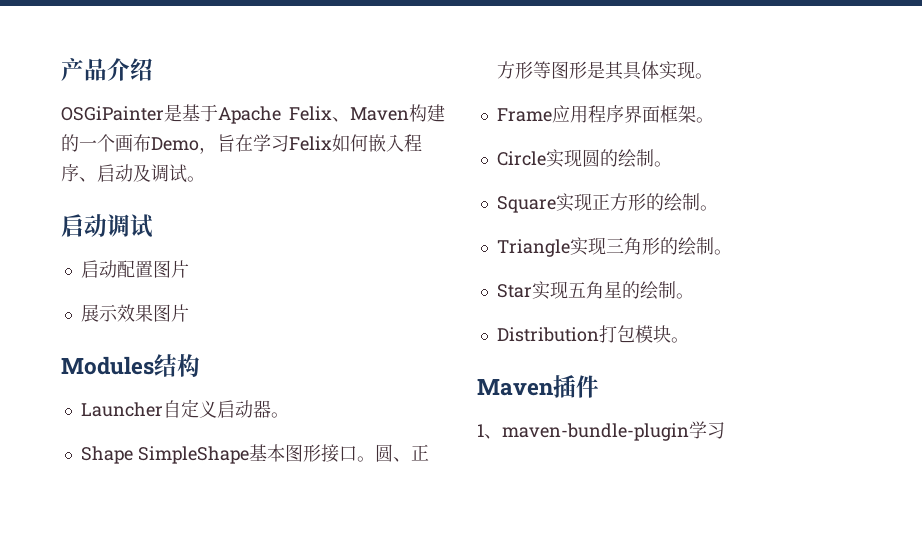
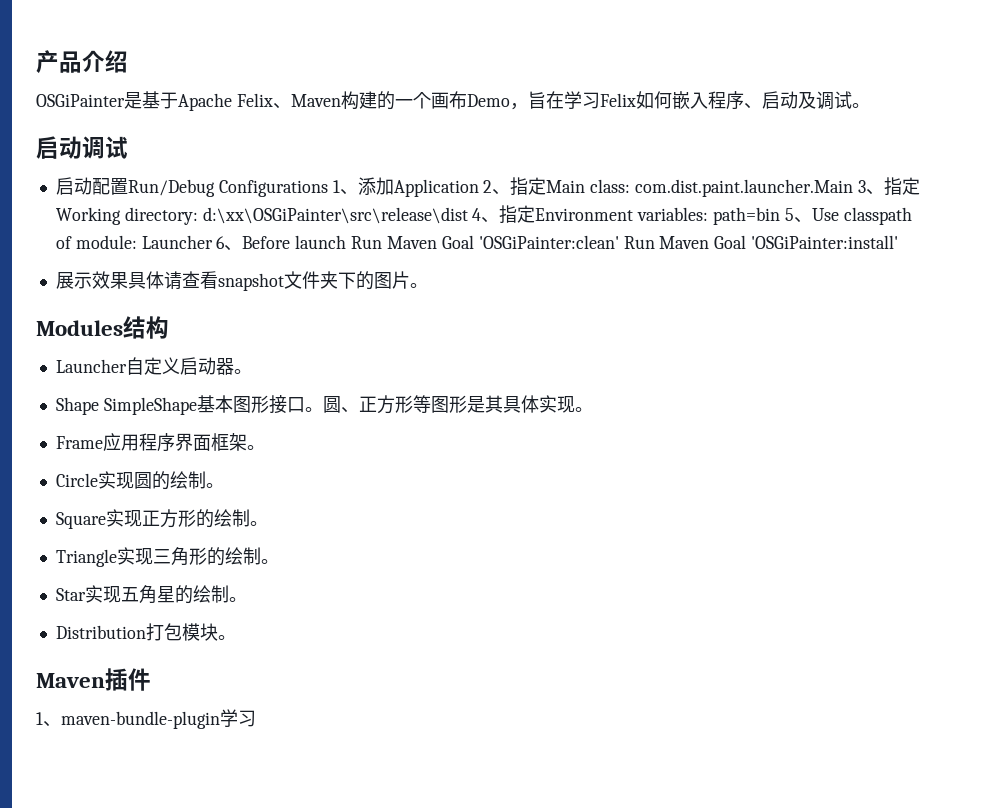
- 启动配置图片
- 展示效果图片
+ 启动配置Run/Debug Configurations 1、添加Application 2、指定Main class: com.dist.paint.launcher.Main 3、指定Working directory: d:\xx\OSGiPainter\src\release\dist 4、指定Environment variables: path=bin 5、Use classpath of module: Launcher 6、Before launch Run Maven Goal 'OSGiPainter:clean' Run Maven Goal 'OSGiPainter:install'
+ 展示效果具体请查看snapshot文件夹下的图片。

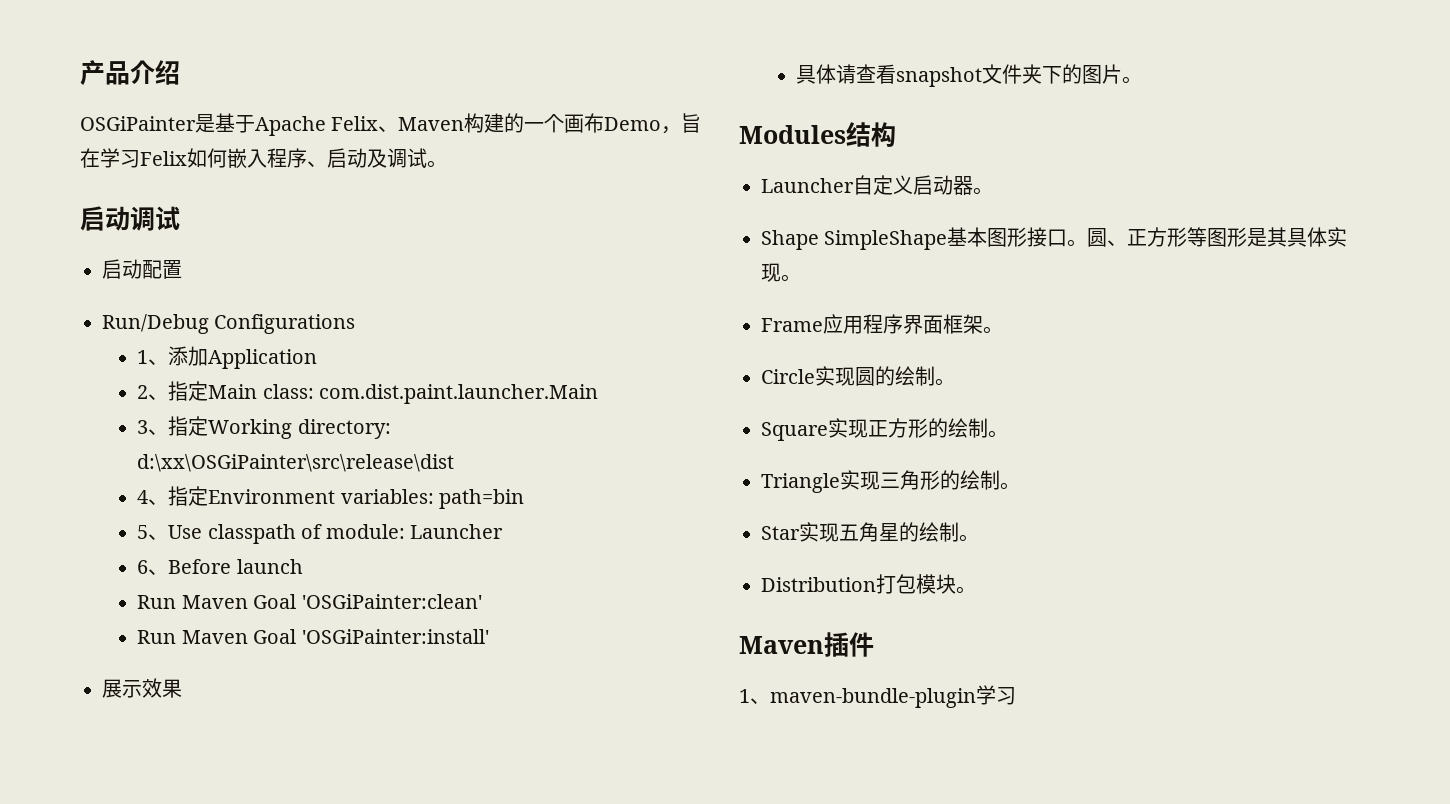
- 启动配置Run/Debug Configurations 1、添加Application 2、指定Main class: com.dist.paint.launcher.Main 3、指定Working directory: d:\xx\OSGiPainter\src\release\dist 4、指定Environment variables: path=bin 5、Use classpath of module: Launcher 6、Before launch Run Maven Goal 'OSGiPainter:clean' Run Maven Goal 'OSGiPainter:install'
+ 启动配置
+ Run/Debug Configurations
+ 1、添加Application
+ 2、指定Main class: com.dist.paint.launcher.Main
+ 3、指定Working directory: d:\xx\OSGiPainter\src\release\dist
+ 4、指定Environment variables: path=bin
+ 5、Use classpath of module: Launcher
+ 6、Before launch
+ Run Maven Goal 'OSGiPainter:clean'
+ Run Maven Goal 'OSGiPainter:install'
- 展示效果具体请查看snapshot文件夹下的图片。
+ 展示效果
+ 具体请查看snapshot文件夹下的图片。

